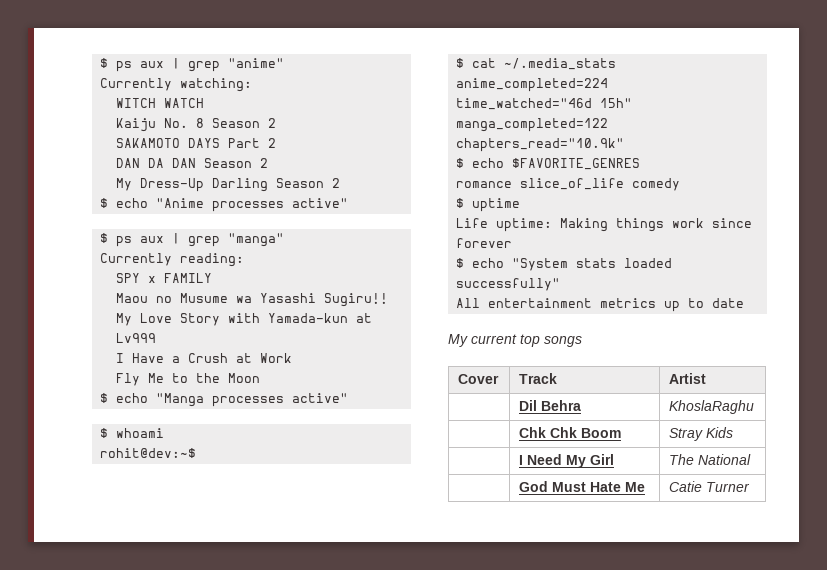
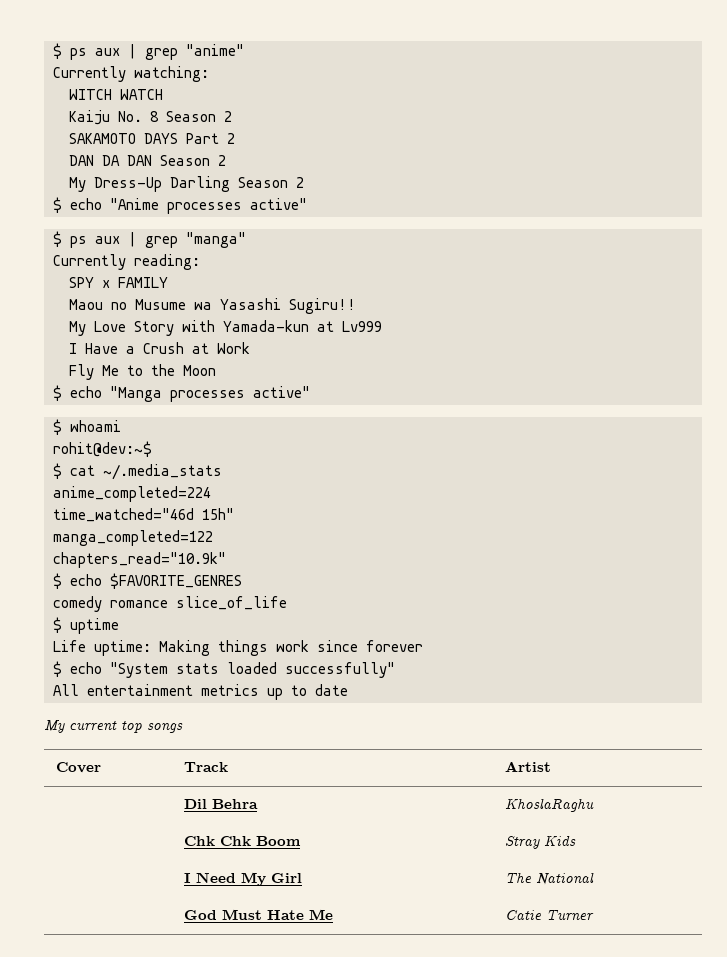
- romance slice_of_life comedy
+ comedy romance slice_of_life

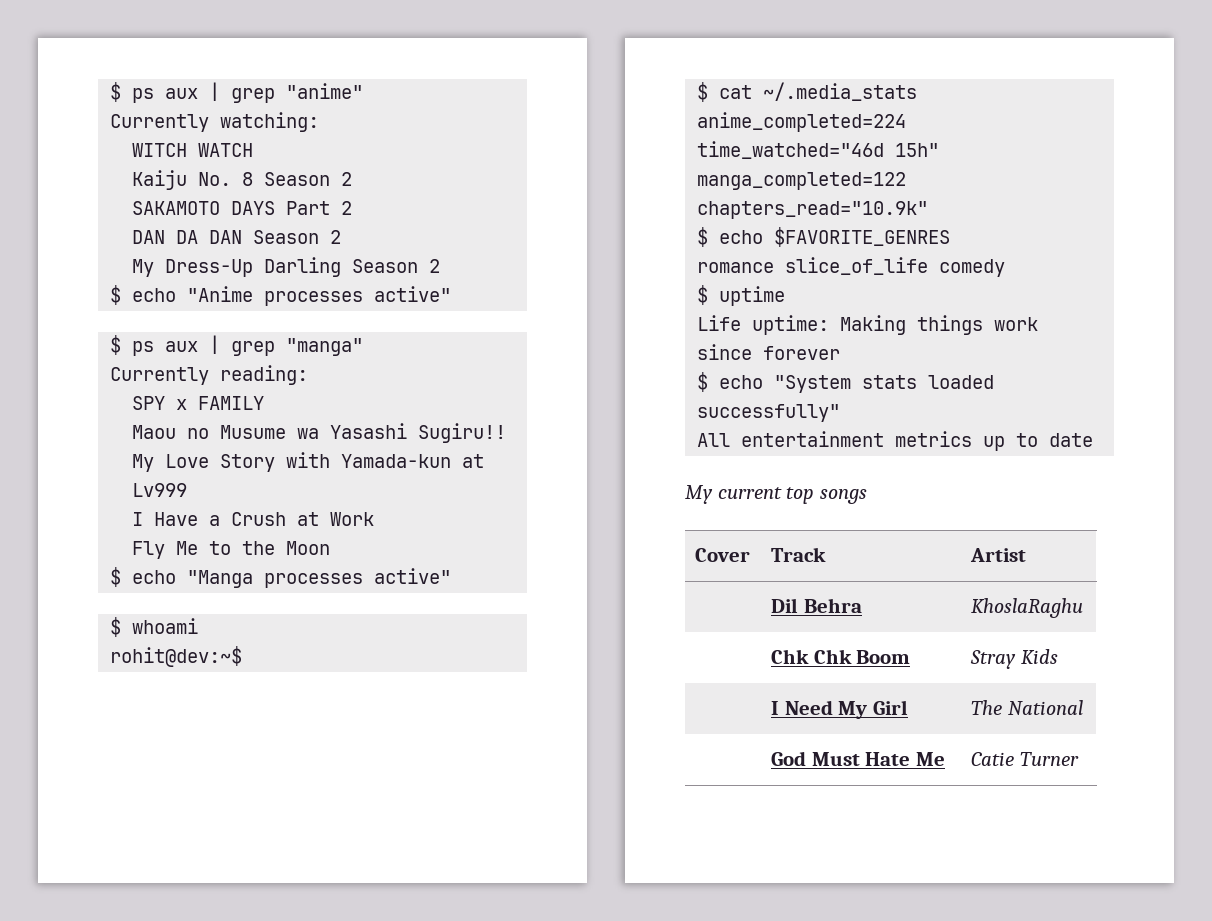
- comedy romance slice_of_life
+ romance slice_of_life comedy

